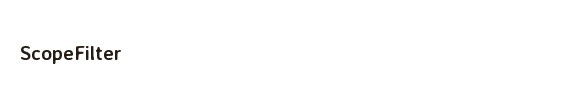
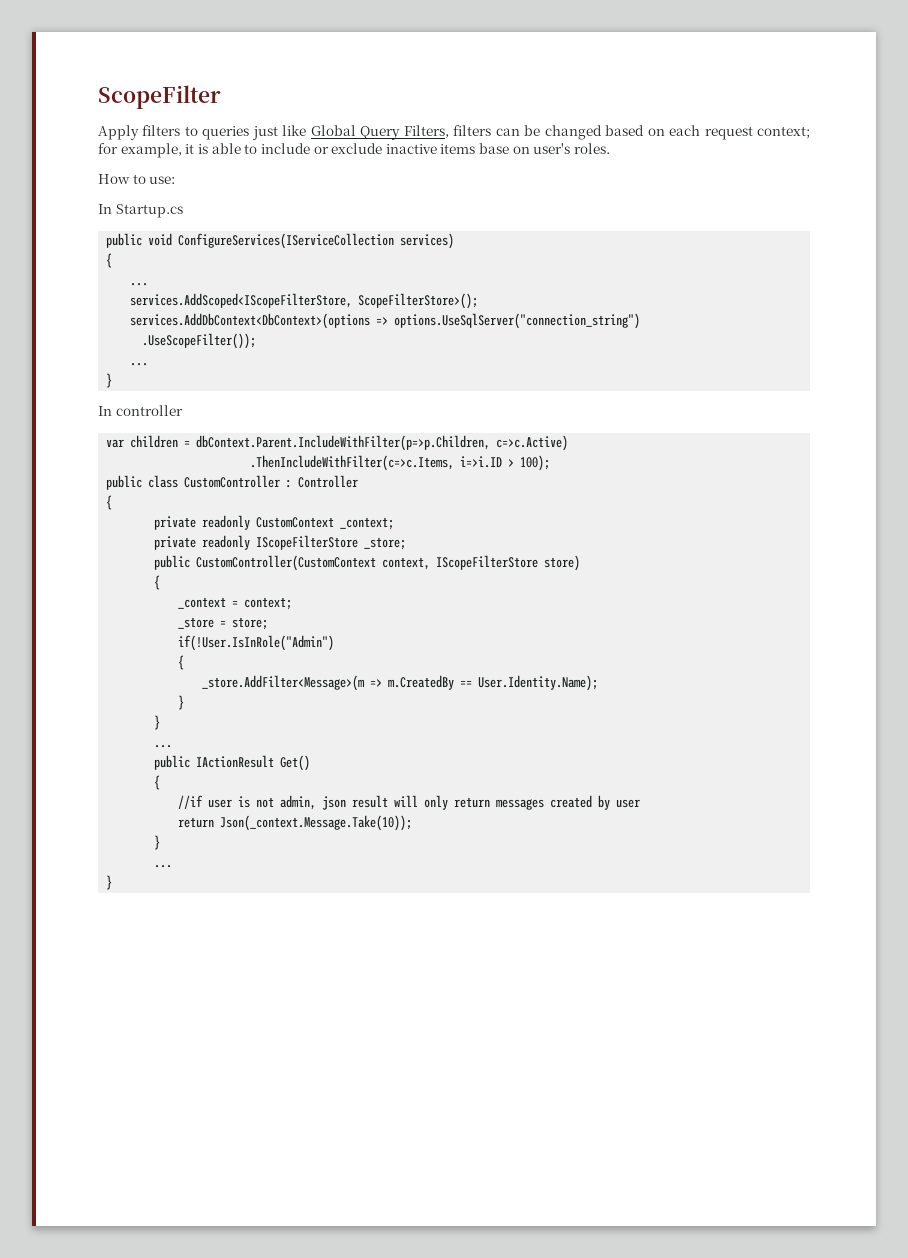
+ Apply filters to queries just like Global Query Filters, filters can be changed based on each request context; for example, it is able to include or exclude inactive items base on user's roles.
+ How to use:
+ In Startup.cs
+ public void ConfigureServices(IServiceCollection services)
+ {
+ ...
+ services.AddScoped<IScopeFilterStore, ScopeFilterStore>();
+ services.AddDbContext<DbContext>(options => options.UseSqlServer("connection_string")
+ .UseScopeFilter());
+ ...
+ }
+ In controller
+ var children = dbContext.Parent.IncludeWithFilter(p=>p.Children, c=>c.Active)
+ .ThenIncludeWithFilter(c=>c.Items, i=>i.ID > 100);
+ public class CustomController : Controller
+ {
+ private readonly CustomContext _context;
+ private readonly IScopeFilterStore _store;
+ public CustomController(CustomContext context, IScopeFilterStore store)
+ {
+ _context = context;
+ _store = store;
+ if(!User.IsInRole("Admin")
+ {
+ _store.AddFilter<Message>(m => m.CreatedBy == User.Identity.Name);
+ }
+ }
+ ...
+ public IActionResult Get()
+ {
+ //if user is not admin, json result will only return messages created by user
+ return Json(_context.Message.Take(10));
+ }
+ ...
+ }

